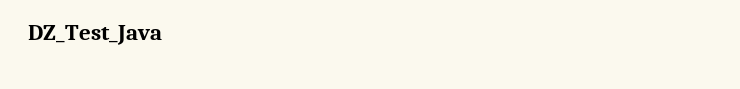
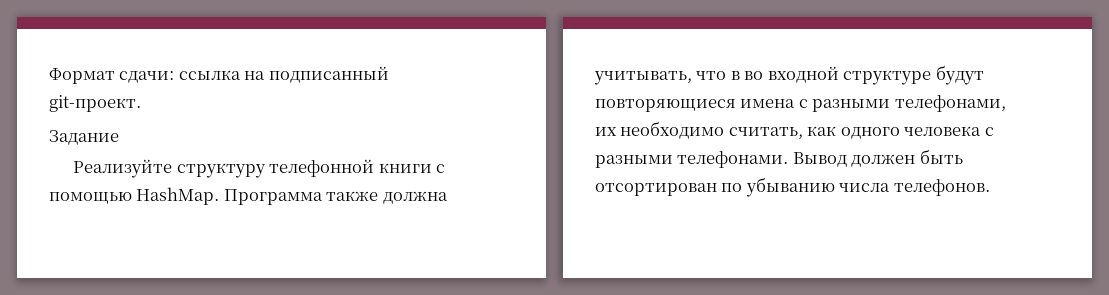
- DZ_Test_Java
+ Формат сдачи: ссылка на подписанный git-проект.
+ Задание
+ Реализуйте структуру телефонной книги с помощью HashMap. Программа также должна учитывать, что в во входной структуре будут повторяющиеся имена с разными телефонами, их необходимо считать, как одного человека с разными телефонами. Вывод должен быть отсортирован по убыванию числа телефонов.

